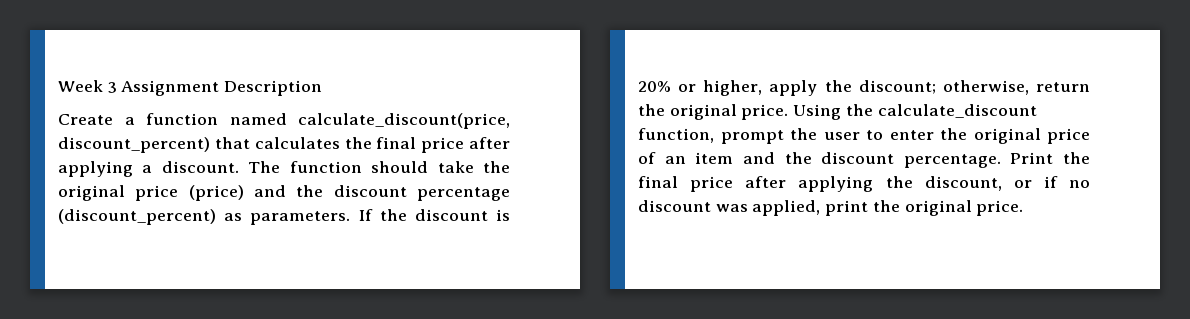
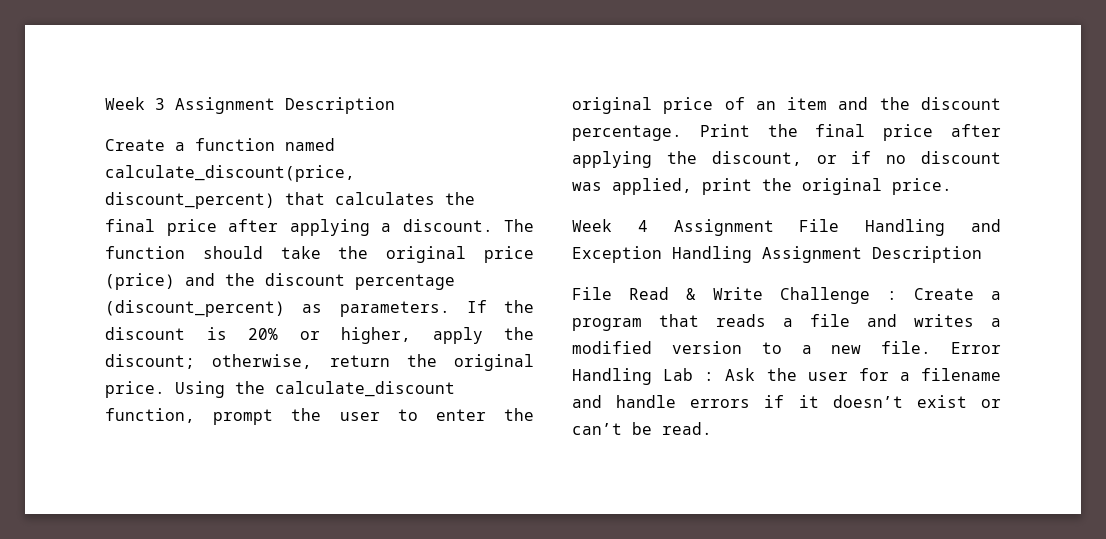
+ Week 4 Assignment File Handling and Exception Handling Assignment Description
+ File Read & Write Challenge : Create a program that reads a file and writes a modified version to a new file. Error Handling Lab : Ask the user for a filename and handle errors if it doesn’t exist or can’t be read.

